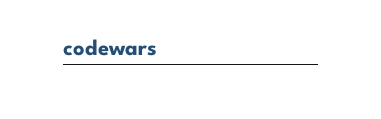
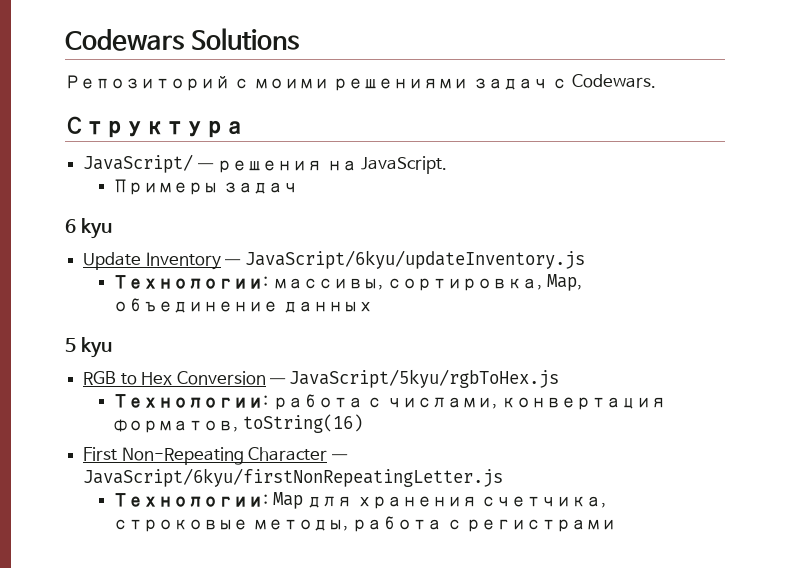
- codewars
+ Codewars Solutions
+ Репозиторий с моими решениями задач с Codewars.
+ Структура
+ JavaScript/ — решения на JavaScript.
+ Примеры задач
+ 6 kyu
+ Update Inventory — JavaScript/6kyu/updateInventory.js
+ Технологии: массивы, сортировка, Map, объединение данных
+ 5 kyu
+ RGB to Hex Conversion — JavaScript/5kyu/rgbToHex.js
+ Технологии: работа с числами, конвертация форматов, toString(16)
+ First Non-Repeating Character — JavaScript/6kyu/firstNonRepeatingLetter.js
+ Технологии: Map для хранения счетчика, строковые методы, работа с регистрами

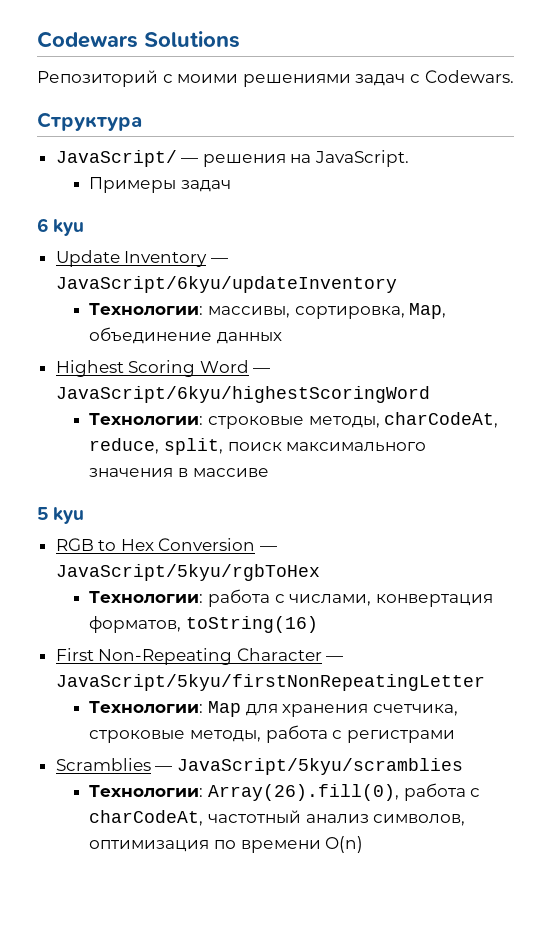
- Update Inventory — JavaScript/6kyu/updateInventory.js
+ Update Inventory — JavaScript/6kyu/updateInventory
+ Highest Scoring Word — JavaScript/6kyu/highestScoringWord
+ Технологии: строковые методы, charCodeAt, reduce, split, поиск максимального значения в массиве
- RGB to Hex Conversion — JavaScript/5kyu/rgbToHex.js
+ RGB to Hex Conversion — JavaScript/5kyu/rgbToHex
- First Non-Repeating Character — JavaScript/6kyu/firstNonRepeatingLetter.js
+ First Non-Repeating Character — JavaScript/5kyu/firstNonRepeatingLetter
+ Scramblies — JavaScript/5kyu/scramblies
+ Технологии: Array(26).fill(0), работа с charCodeAt, частотный анализ символов, оптимизация по времени O(n)

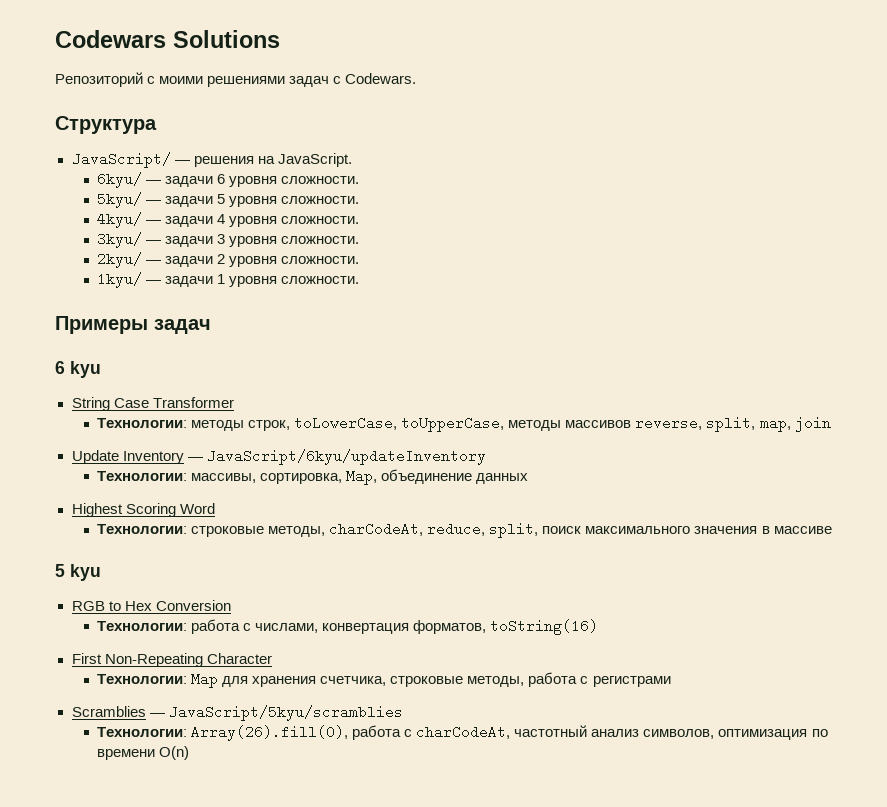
+ 6kyu/ — задачи 6 уровня сложности.
+ 5kyu/ — задачи 5 уровня сложности.
+ 4kyu/ — задачи 4 уровня сложности.
+ 3kyu/ — задачи 3 уровня сложности.
+ 2kyu/ — задачи 2 уровня сложности.
+ 1kyu/ — задачи 1 уровня сложности.
  Примеры задач
  6 kyu
+ String Case Transformer
+ Технологии: методы строк, toLowerCase, toUpperCase, методы массивов reverse, split, map, join
- Highest Scoring Word — JavaScript/6kyu/highestScoringWord
+ Highest Scoring Word
- RGB to Hex Conversion — JavaScript/5kyu/rgbToHex
+ RGB to Hex Conversion
- First Non-Repeating Character — JavaScript/5kyu/firstNonRepeatingLetter
+ First Non-Repeating Character

